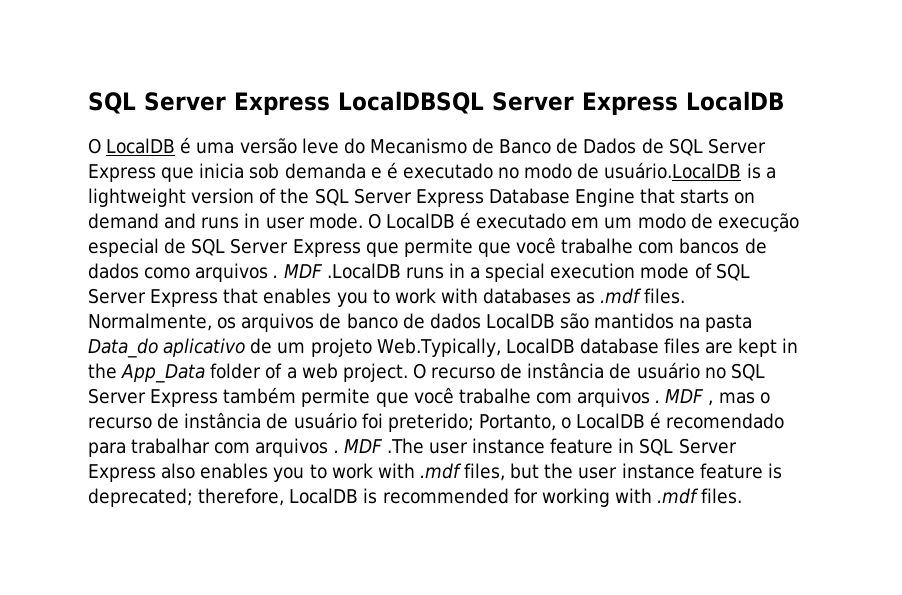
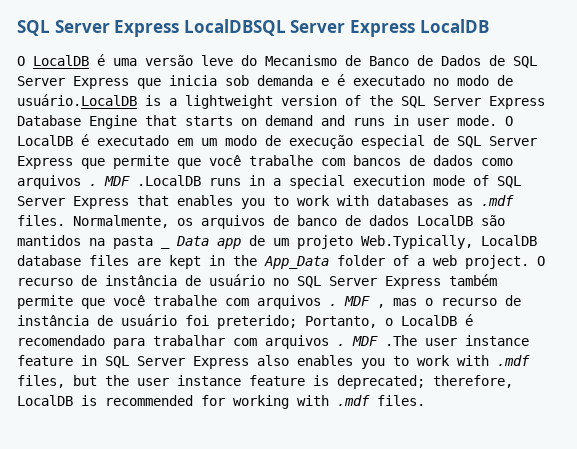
- Normalmente, os arquivos de banco de dados LocalDB são mantidos na pasta Data_do aplicativo de um projeto Web.Typically, LocalDB database files are kept in the App_Data folder of a web project.
+ Normalmente, os arquivos de banco de dados LocalDB são mantidos na pasta _ Data app de um projeto Web.Typically, LocalDB database files are kept in the App_Data folder of a web project.

